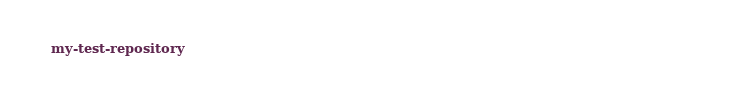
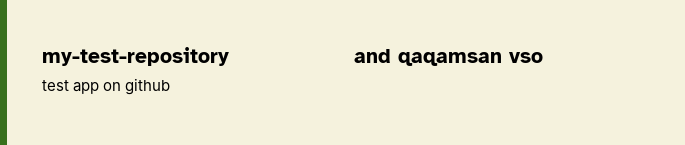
+ test app on github
+ and qaqamsan vso

